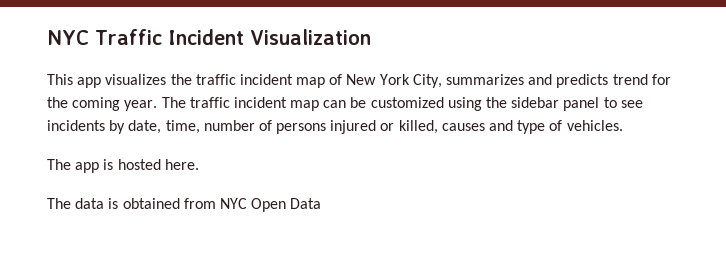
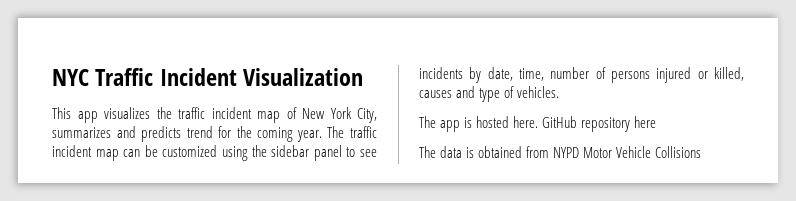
+ GitHub repository here
- The data is obtained from NYC Open Data
+ The data is obtained from NYPD Motor Vehicle Collisions

